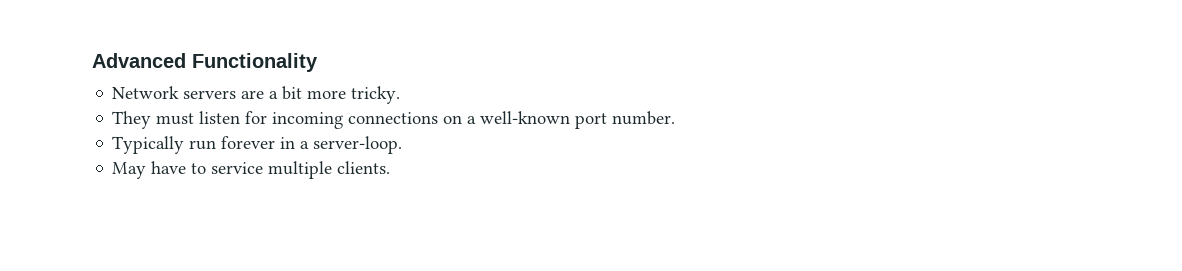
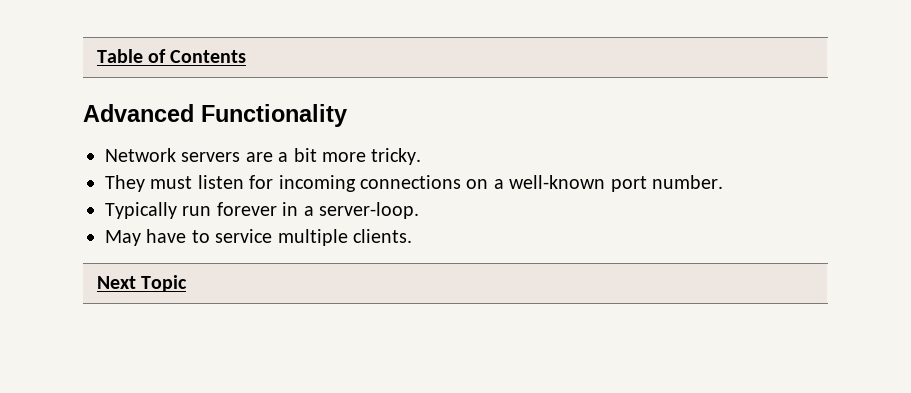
+ Table of Contents
+ Next Topic

